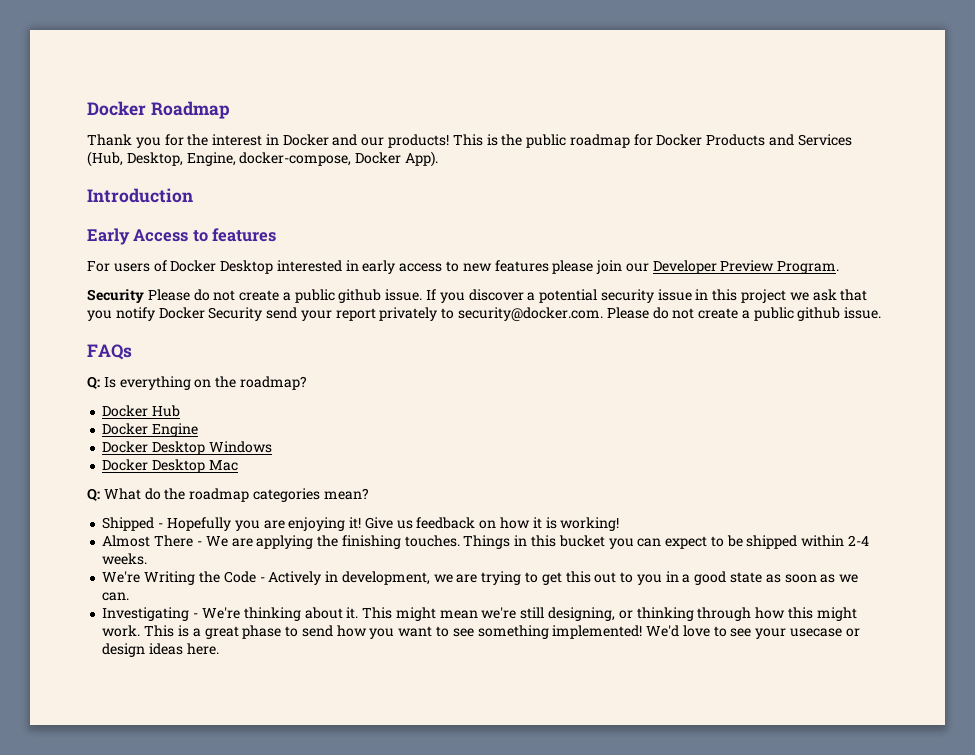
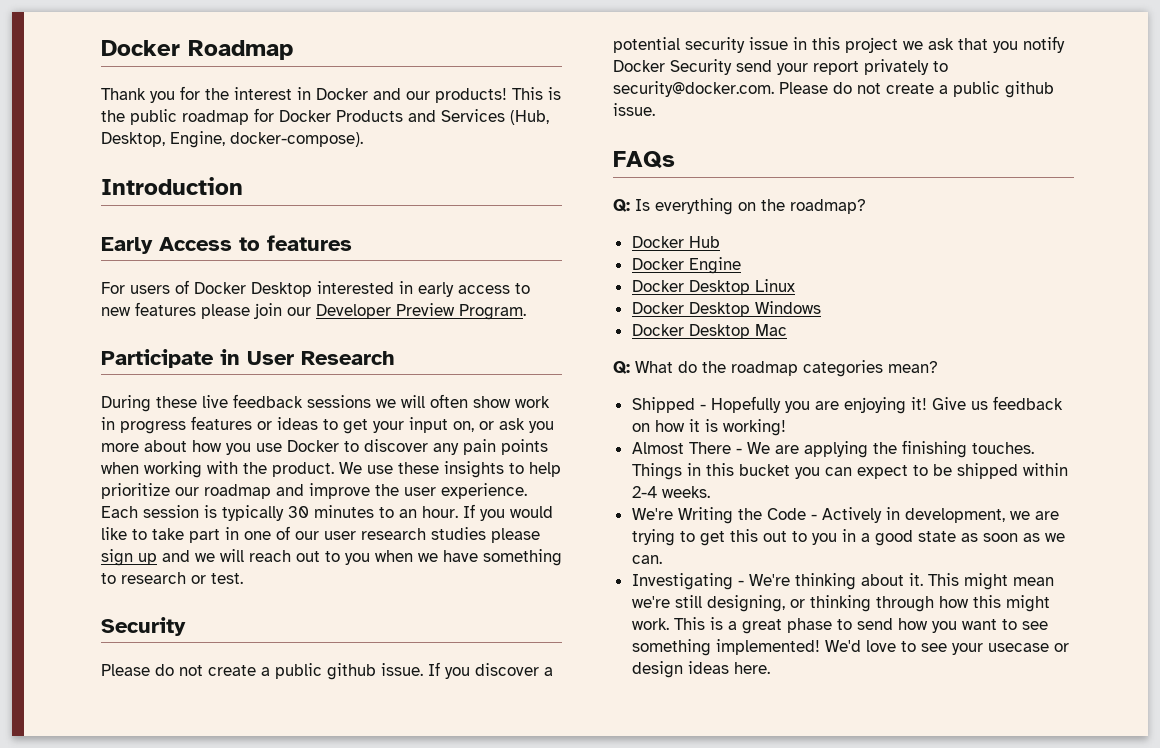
- This is the public roadmap for Docker Products and Services (Hub, Desktop, Engine, docker-compose, Docker App).
+ This is the public roadmap for Docker Products and Services (Hub, Desktop, Engine, docker-compose).
- Security Please do not create a public github issue.
+ Participate in User Research
+ During these live feedback sessions we will often show work in progress features or ideas to get your input on, or ask you more about how you use Docker to discover any pain points when working with the product. We use these insights to help prioritize our roadmap and improve the user experience. Each session is typically 30 minutes to an hour. If you would like to take part in one of our user research studies please sign up and we will reach out to you when we have something to research or test.
+ Security
+ Please do not create a public github issue.
+ Docker Desktop Linux

